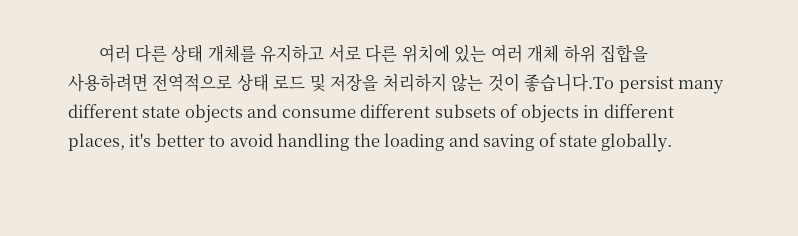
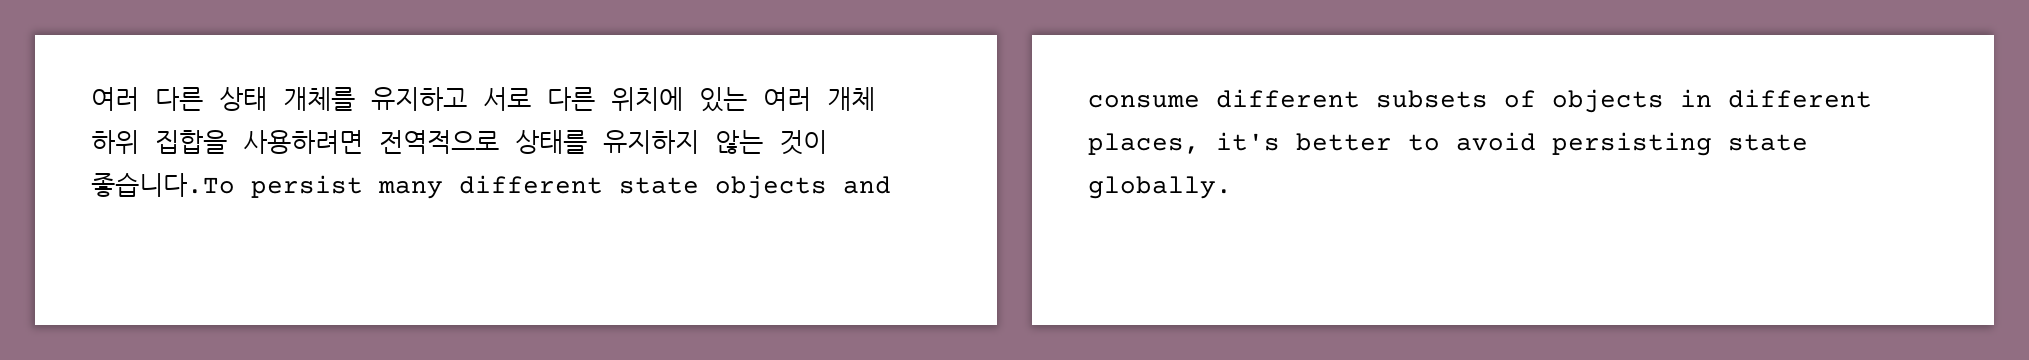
- 여러 다른 상태 개체를 유지하고 서로 다른 위치에 있는 여러 개체 하위 집합을 사용하려면 전역적으로 상태 로드 및 저장을 처리하지 않는 것이 좋습니다.To persist many different state objects and consume different subsets of objects in different places, it's better to avoid handling the loading and saving of state globally.
+ 여러 다른 상태 개체를 유지하고 서로 다른 위치에 있는 여러 개체 하위 집합을 사용하려면 전역적으로 상태를 유지하지 않는 것이 좋습니다.To persist many different state objects and consume different subsets of objects in different places, it's better to avoid persisting state globally.

